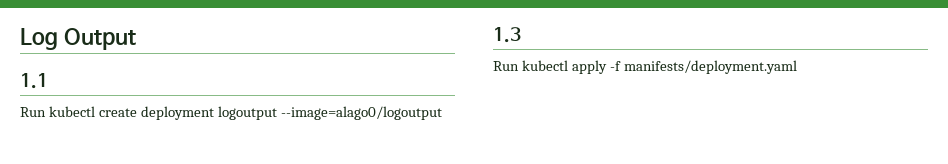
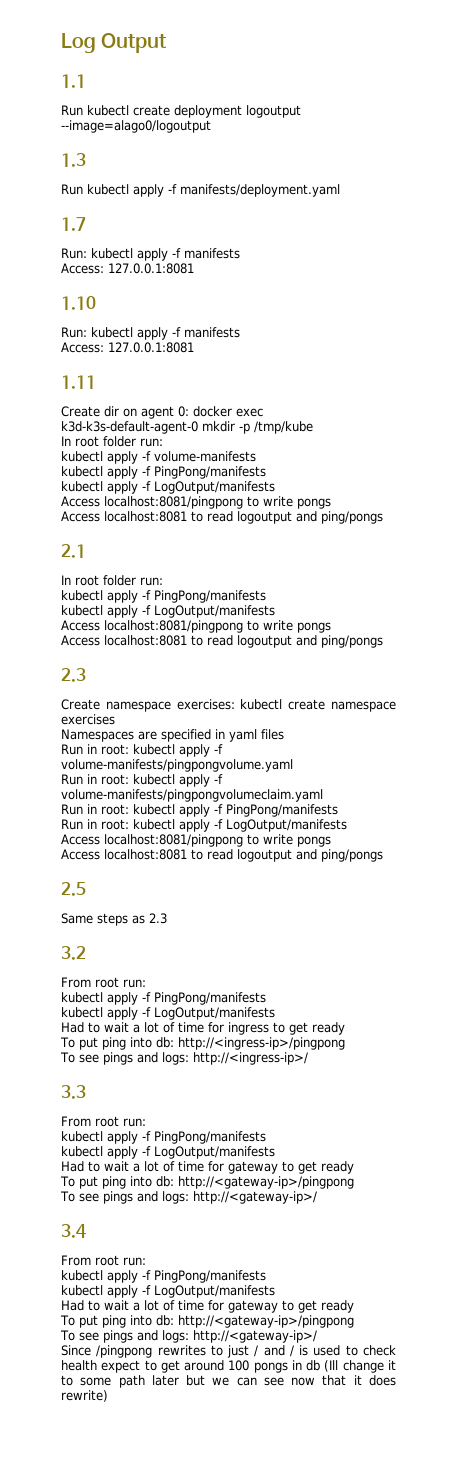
+ 1.7
+ Run: kubectl apply -f manifests
+ Access: 127.0.0.1:8081
+ 1.10
+ Run: kubectl apply -f manifests
+ Access: 127.0.0.1:8081
+ 1.11
+ Create dir on agent 0: docker exec k3d-k3s-default-agent-0 mkdir -p /tmp/kube
+ In root folder run:
+ kubectl apply -f volume-manifests
+ kubectl apply -f PingPong/manifests
+ kubectl apply -f LogOutput/manifests
+ Access localhost:8081/pingpong to write pongs
+ Access localhost:8081 to read logoutput and ping/pongs
+ 2.1
+ In root folder run:
+ kubectl apply -f PingPong/manifests
+ kubectl apply -f LogOutput/manifests
+ Access localhost:8081/pingpong to write pongs
+ Access localhost:8081 to read logoutput and ping/pongs
+ 2.3
+ Create namespace exercises: kubectl create namespace exercises
+ Namespaces are specified in yaml files
+ Run in root: kubectl apply -f volume-manifests/pingpongvolume.yaml
+ Run in root: kubectl apply -f volume-manifests/pingpongvolumeclaim.yaml
+ Run in root: kubectl apply -f PingPong/manifests
+ Run in root: kubectl apply -f LogOutput/manifests
+ Access localhost:8081/pingpong to write pongs
+ Access localhost:8081 to read logoutput and ping/pongs
+ 2.5
+ Same steps as 2.3
+ 3.2
+ From root run:
+ kubectl apply -f PingPong/manifests
+ kubectl apply -f LogOutput/manifests
+ Had to wait a lot of time for ingress to get ready
+ To put ping into db: http://<ingress-ip>/pingpong
+ To see pings and logs: http://<ingress-ip>/
+ 3.3
+ From root run:
+ kubectl apply -f PingPong/manifests
+ kubectl apply -f LogOutput/manifests
+ Had to wait a lot of time for gateway to get ready
+ To put ping into db: http://<gateway-ip>/pingpong
+ To see pings and logs: http://<gateway-ip>/
+ 3.4
+ From root run:
+ kubectl apply -f PingPong/manifests
+ kubectl apply -f LogOutput/manifests
+ Had to wait a lot of time for gateway to get ready
+ To put ping into db: http://<gateway-ip>/pingpong
+ To see pings and logs: http://<gateway-ip>/
+ Since /pingpong rewrites to just / and / is used to check health expect to get around 100 pongs in db (Ill change it to some path later but we can see now that it does rewrite)

